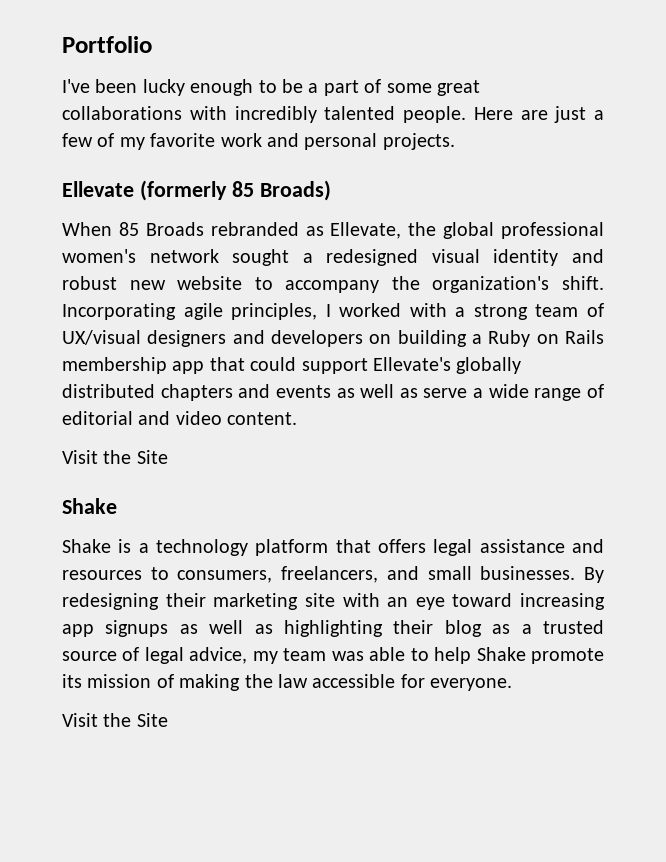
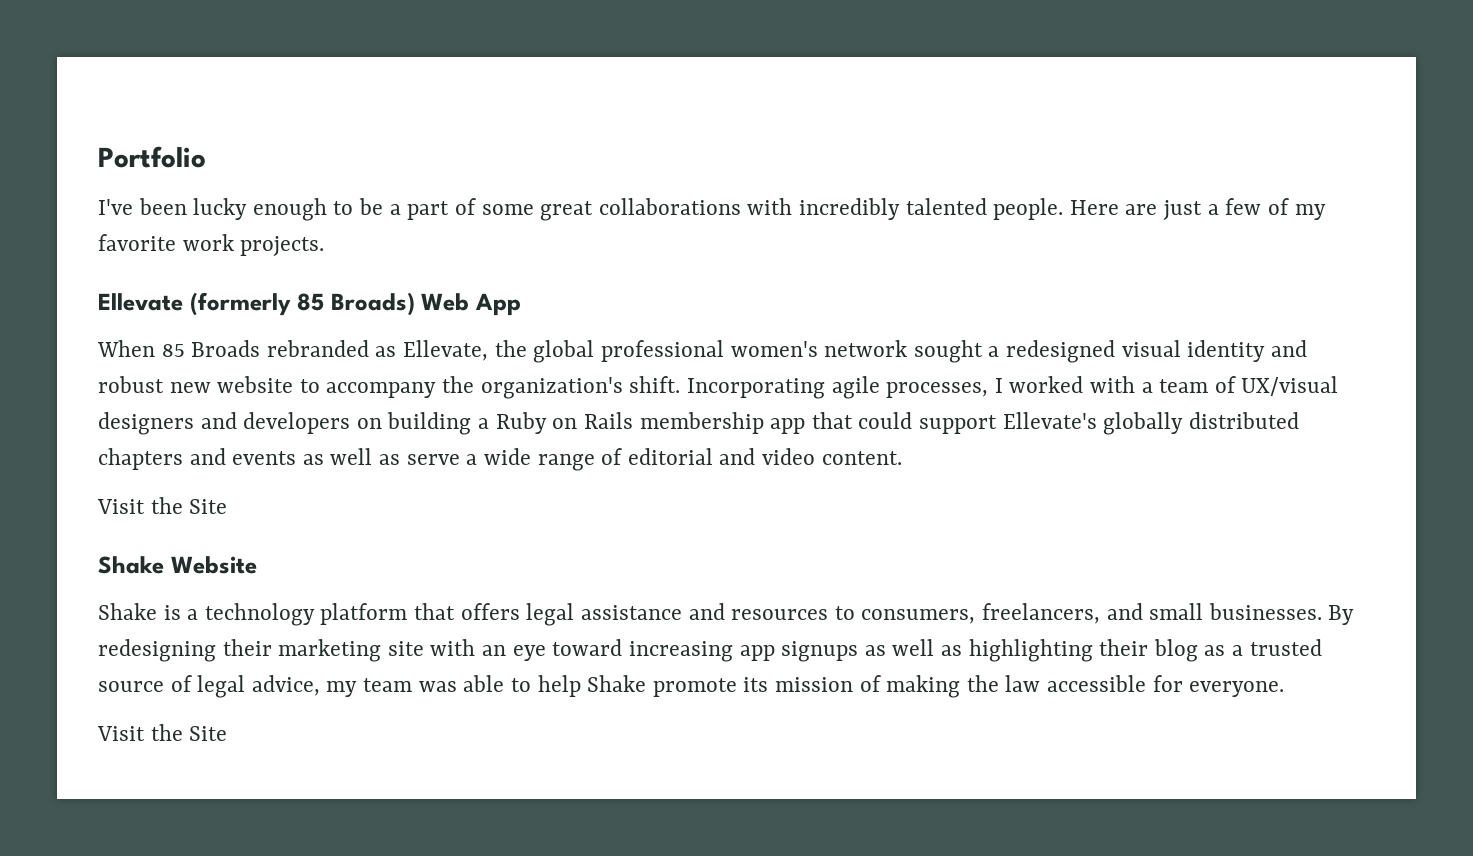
- Here are just a few of my favorite work and personal projects.
+ Here are just a few of my favorite work projects.
- Ellevate (formerly 85 Broads)
+ Ellevate (formerly 85 Broads) Web App
- Incorporating agile principles, I worked with a strong team of UX/visual designers and developers on building a Ruby on Rails membership app that could support Ellevate's globally distributed chapters and events as well as serve a wide range of editorial and video content.
+ Incorporating agile processes, I worked with a team of UX/visual designers and developers on building a Ruby on Rails membership app that could support Ellevate's globally distributed chapters and events as well as serve a wide range of editorial and video content.
  Visit the Site
- Shake
+ Shake Website

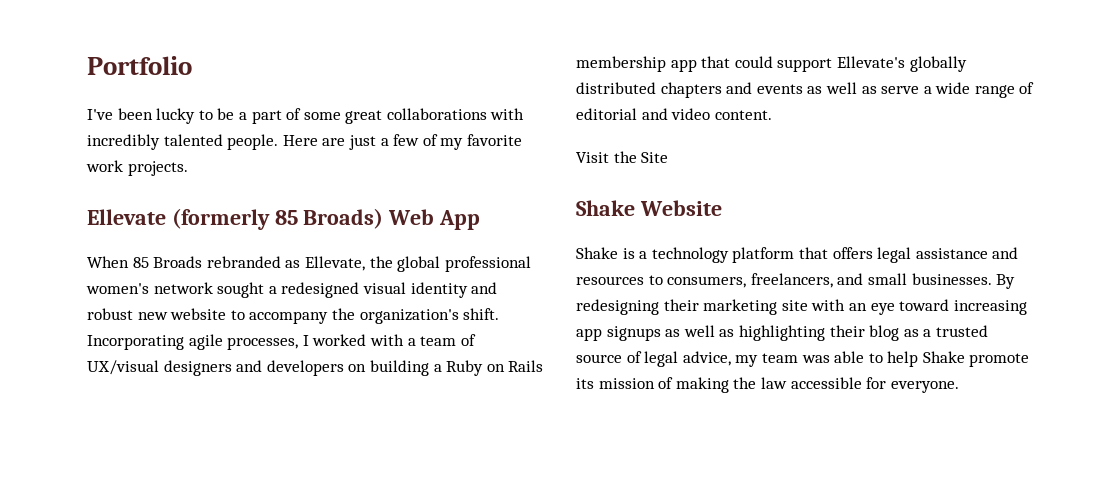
- I've been lucky enough to be a part of some great collaborations with incredibly talented people.
+ I've been lucky to be a part of some great collaborations with incredibly talented people.
  By redesigning their marketing site with an eye toward increasing app signups as well as highlighting their blog as a trusted source of legal advice, my team was able to help Shake promote its mission of making the law accessible for everyone.
- Visit the Site

